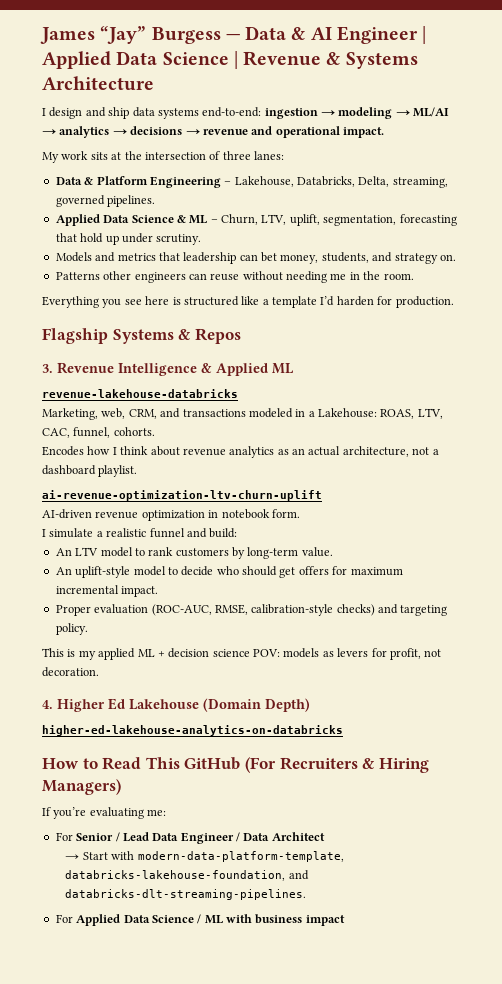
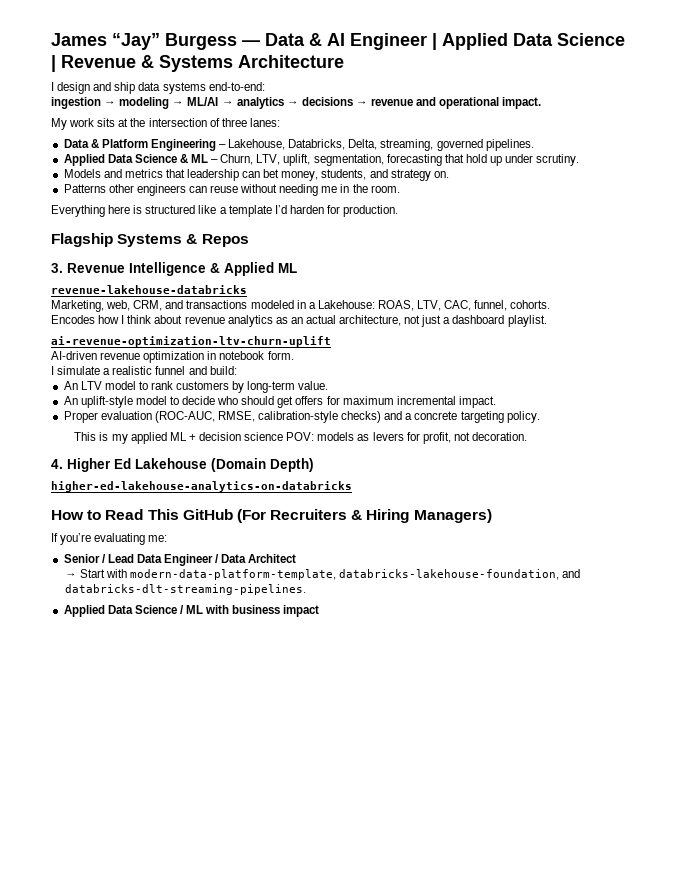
- I design and ship data systems end-to-end: ingestion → modeling → ML/AI → analytics → decisions → revenue and operational impact.
+ I design and ship data systems end-to-end:
+ ingestion → modeling → ML/AI → analytics → decisions → revenue and operational impact.
- Everything you see here is structured like a template I’d harden for production.
+ Everything here is structured like a template I’d harden for production.
- Encodes how I think about revenue analytics as an actual architecture, not a dashboard playlist.
+ Encodes how I think about revenue analytics as an actual architecture, not just a dashboard playlist.
- Proper evaluation (ROC-AUC, RMSE, calibration-style checks) and targeting policy.
+ Proper evaluation (ROC-AUC, RMSE, calibration-style checks) and a concrete targeting policy.
- For Senior / Lead Data Engineer / Data Architect
+ Senior / Lead Data Engineer / Data Architect
- For Applied Data Science / ML with business impact
+ Applied Data Science / ML with business impact

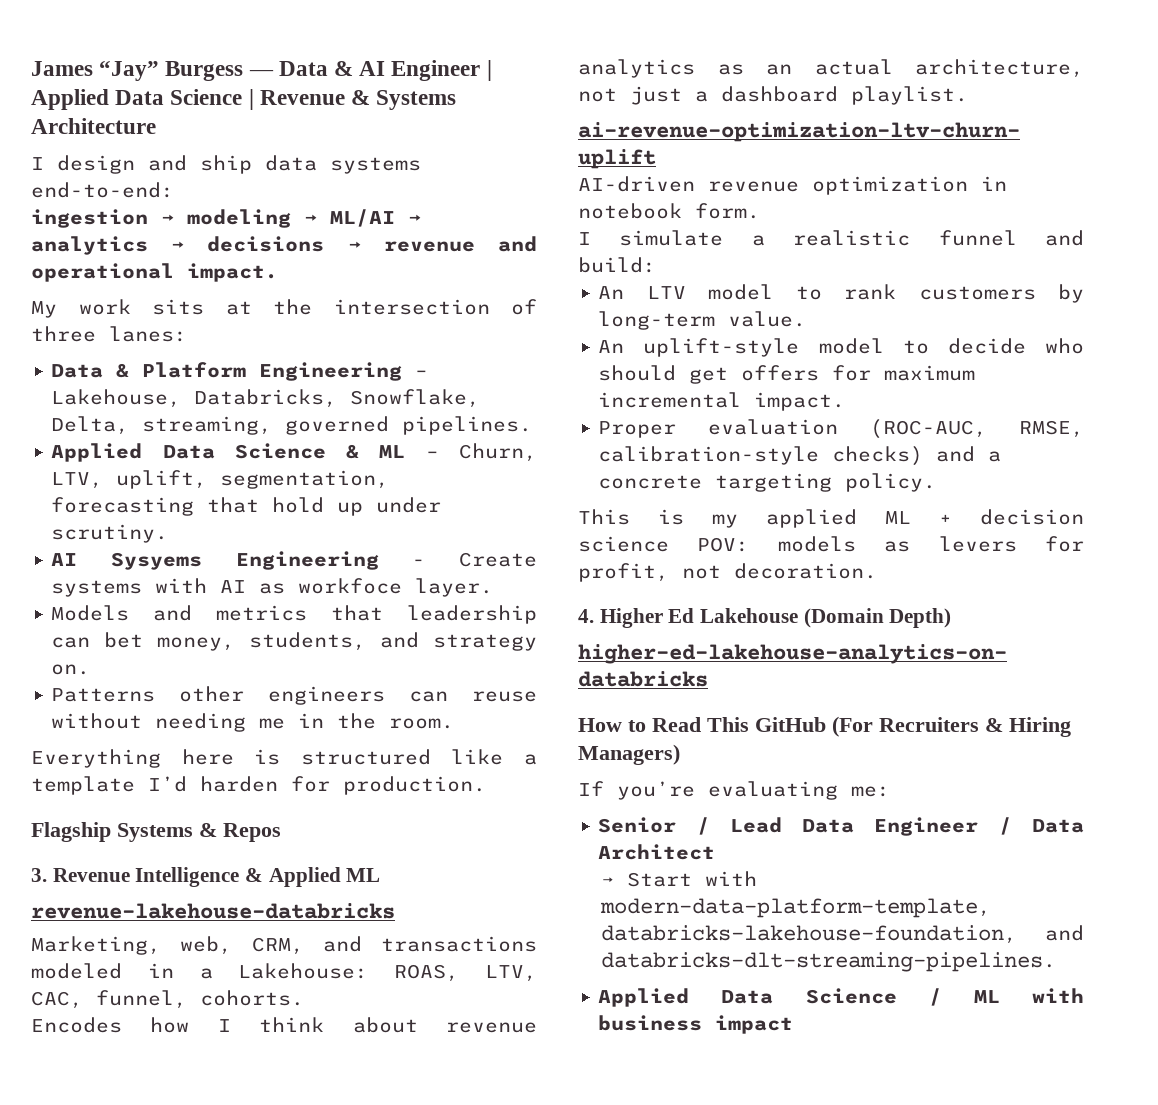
- Data & Platform Engineering – Lakehouse, Databricks, Delta, streaming, governed pipelines.
+ Data & Platform Engineering – Lakehouse, Databricks, Snowflake, Delta, streaming, governed pipelines.
+ AI Sysyems Engineering - Create systems with AI as workfoce layer.

